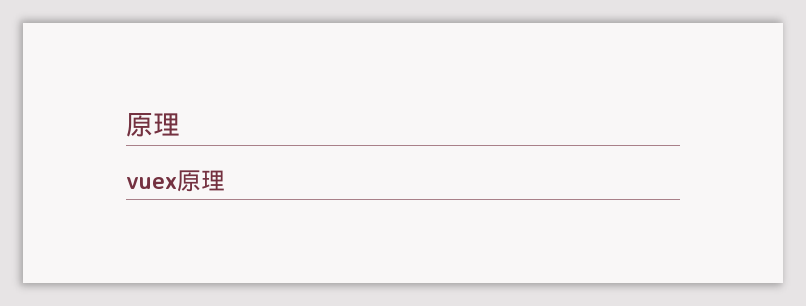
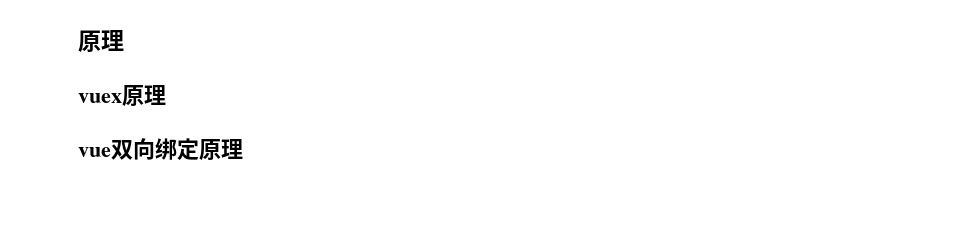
+ vue双向绑定原理

